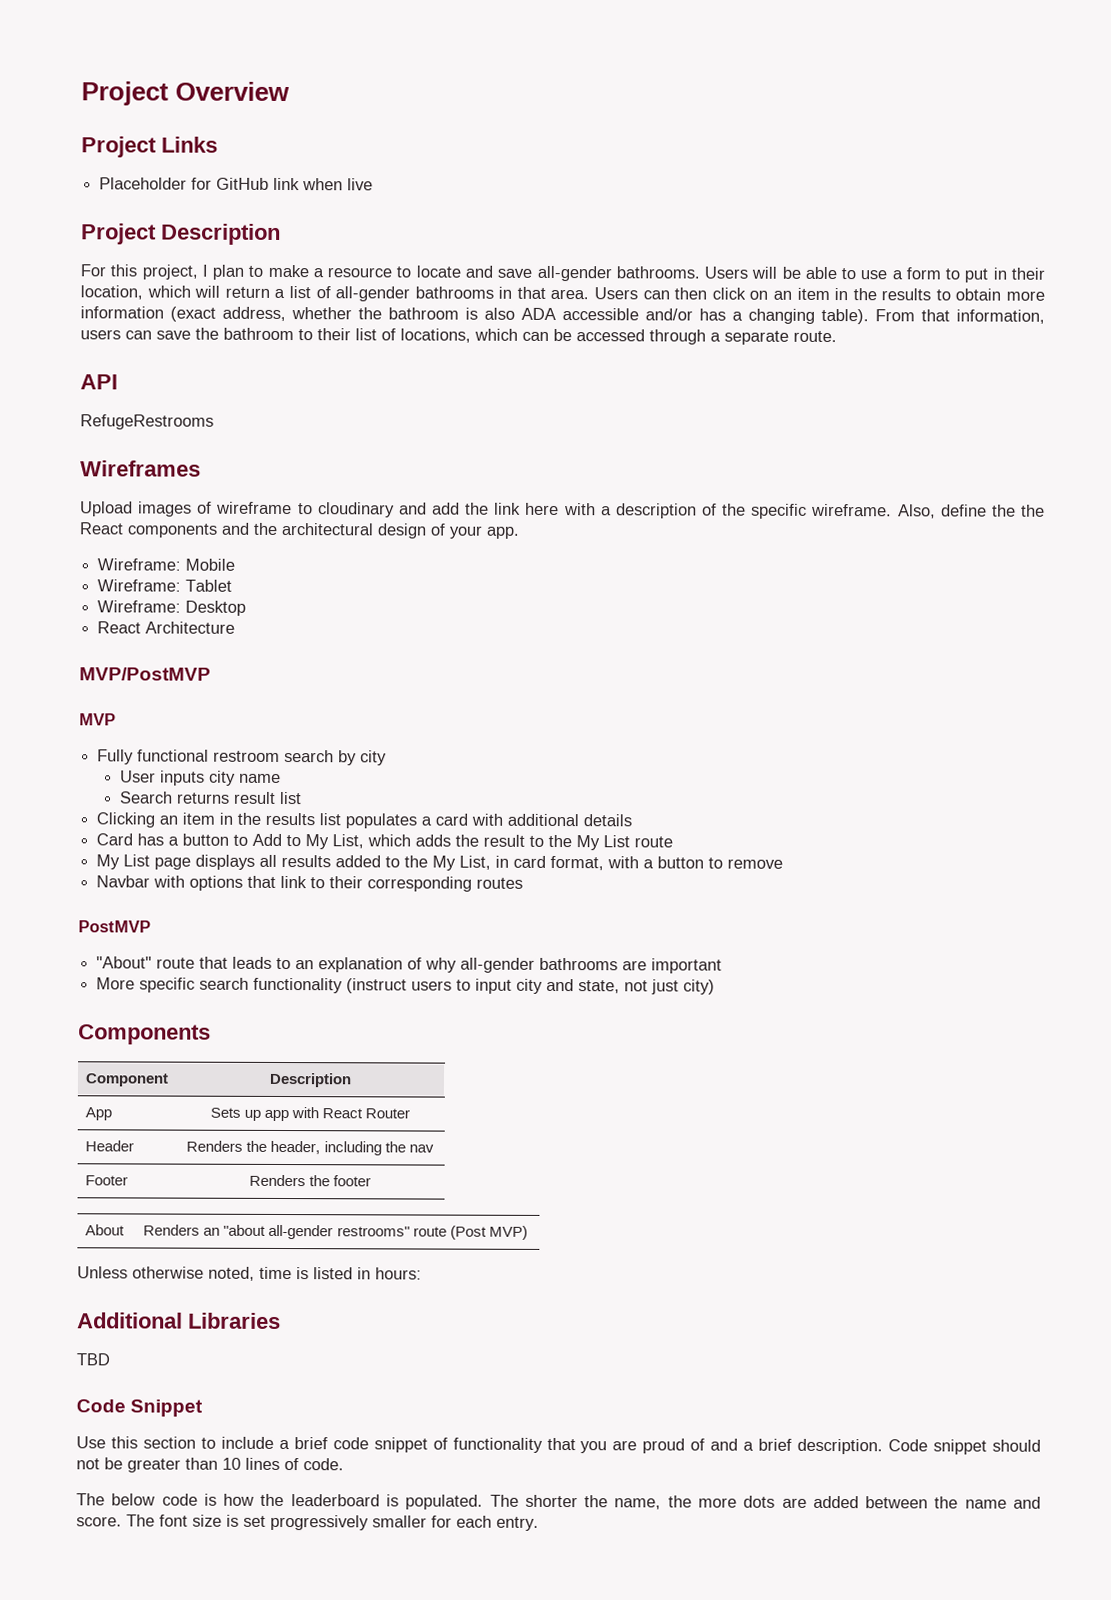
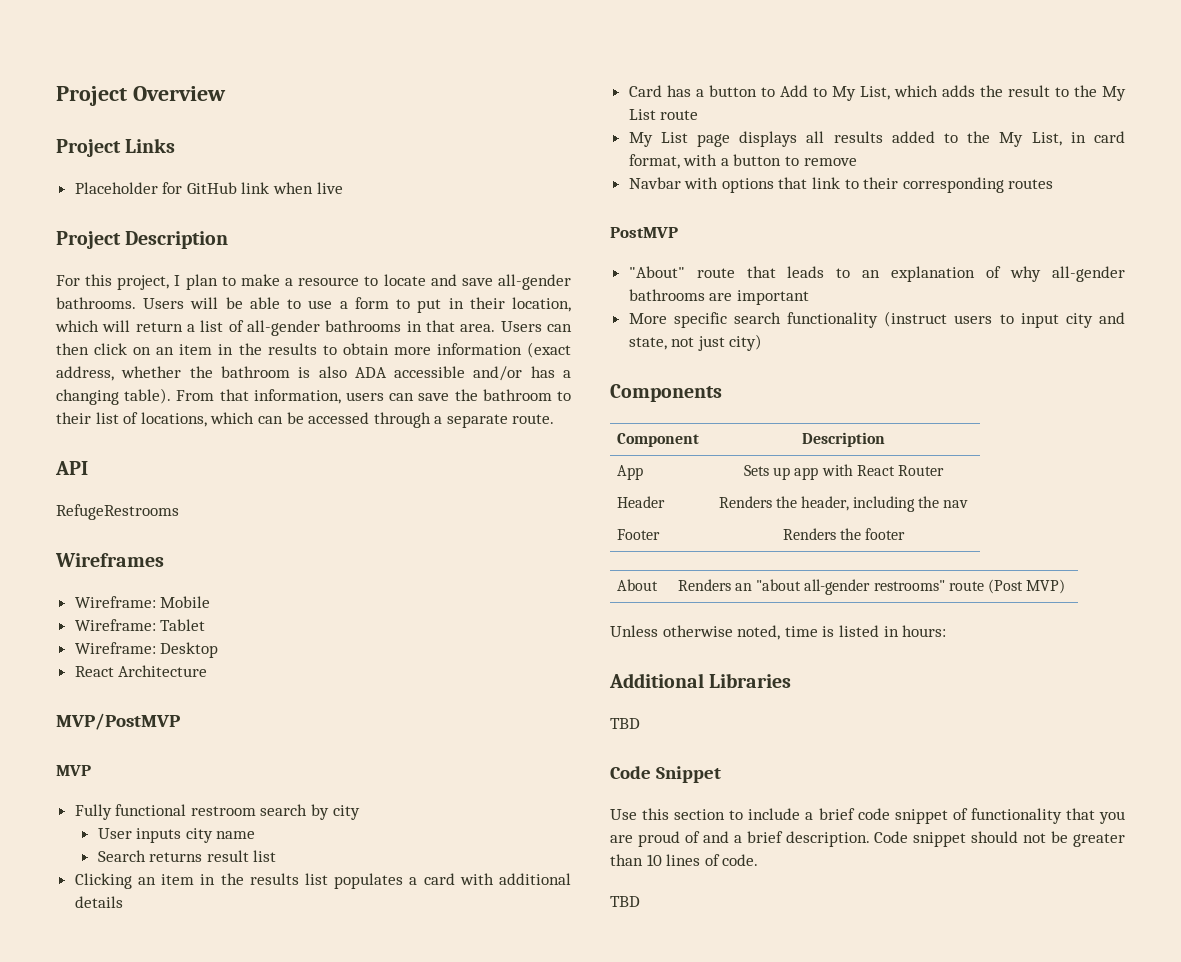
- Upload images of wireframe to cloudinary and add the link here with a description of the specific wireframe. Also, define the the React components and the architectural design of your app.
  Code snippet should not be greater than 10 lines of code.
- The below code is how the leaderboard is populated. The shorter the name, the more dots are added between the name and score. The font size is set progressively smaller for each entry.
+ TBD

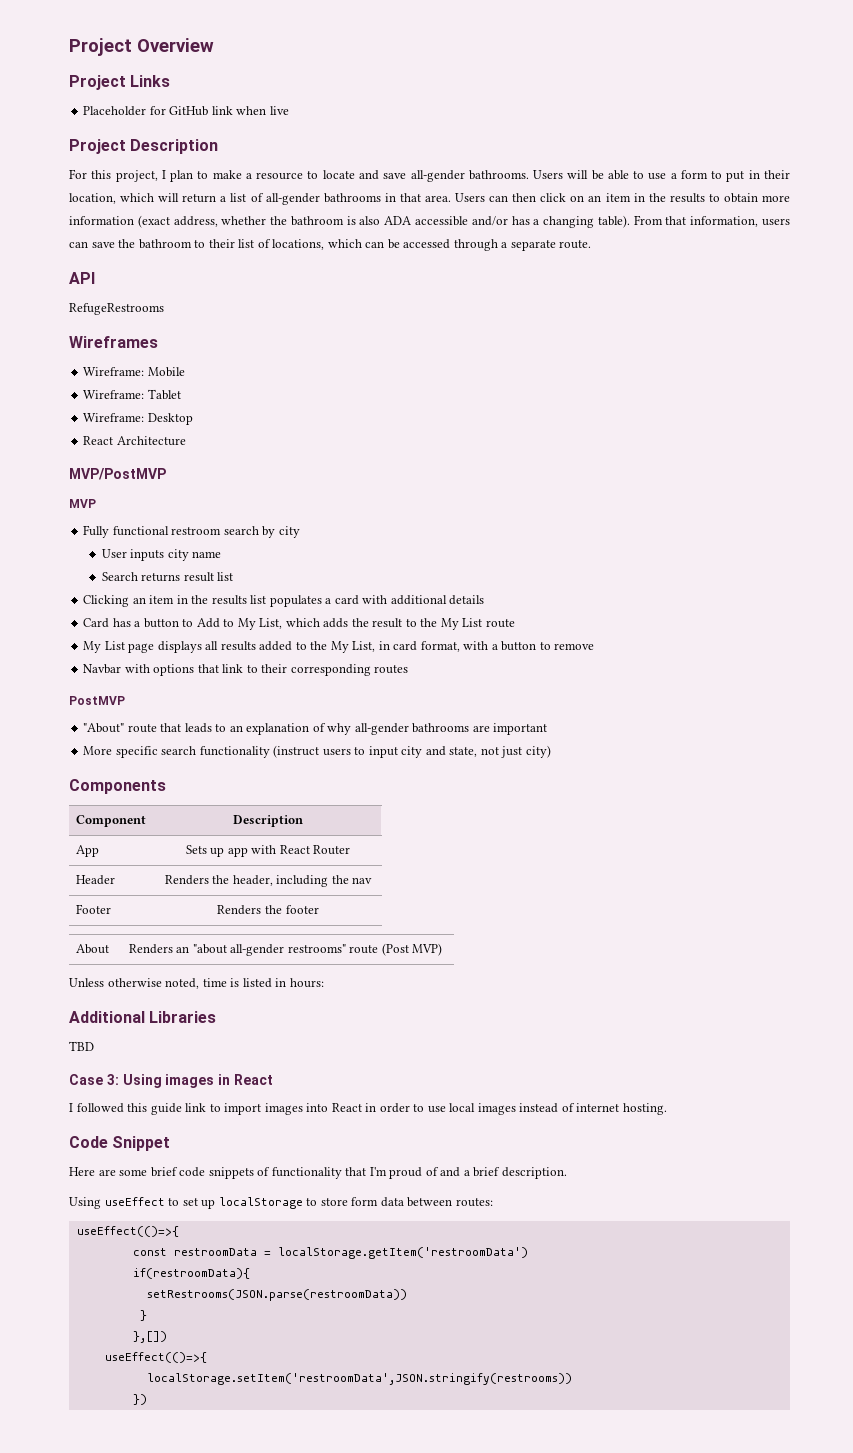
+ Case 3: Using images in React
+ I followed this guide link to import images into React in order to use local images instead of internet hosting.
  Code Snippet
- Use this section to include a brief code snippet of functionality that you are proud of and a brief description. Code snippet should not be greater than 10 lines of code.
- TBD
+ Here are some brief code snippets of functionality that I'm proud of and a brief description.
+ Using useEffect to set up localStorage to store form data between routes:
+ useEffect(()=>{
+ const restroomData = localStorage.getItem('restroomData')
+ if(restroomData){
+ setRestrooms(JSON.parse(restroomData))
+ }
+ },[])
+ useEffect(()=>{
+ localStorage.setItem('restroomData',JSON.stringify(restrooms))
+ })

